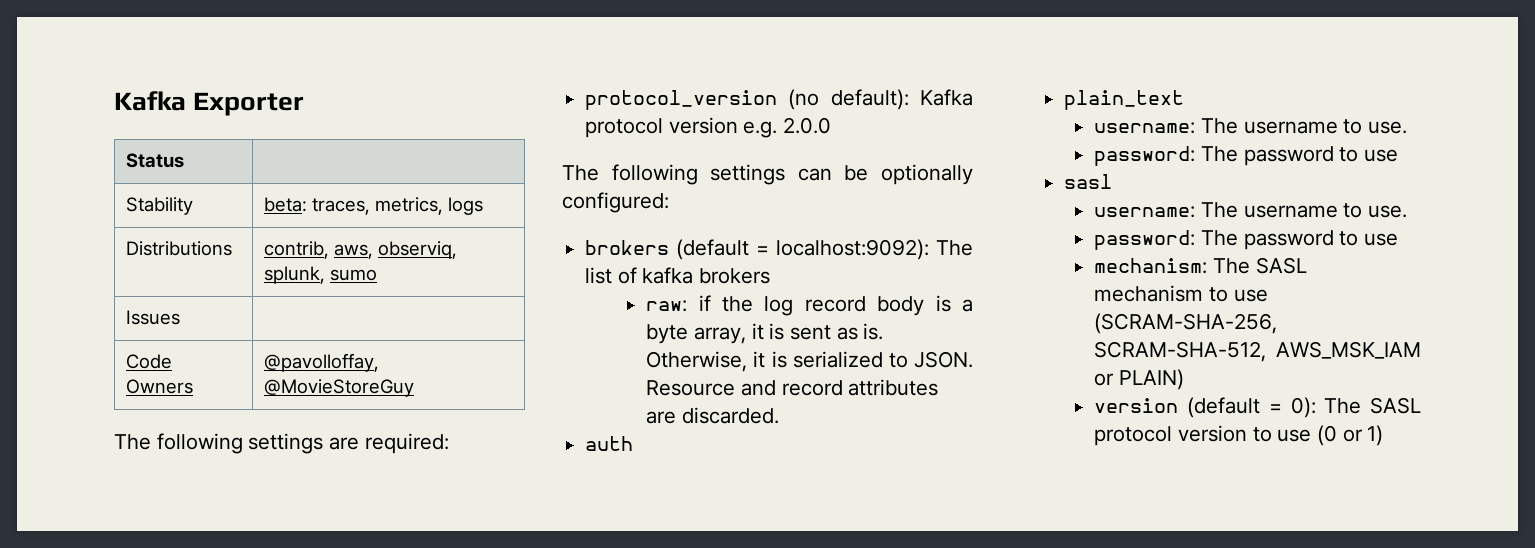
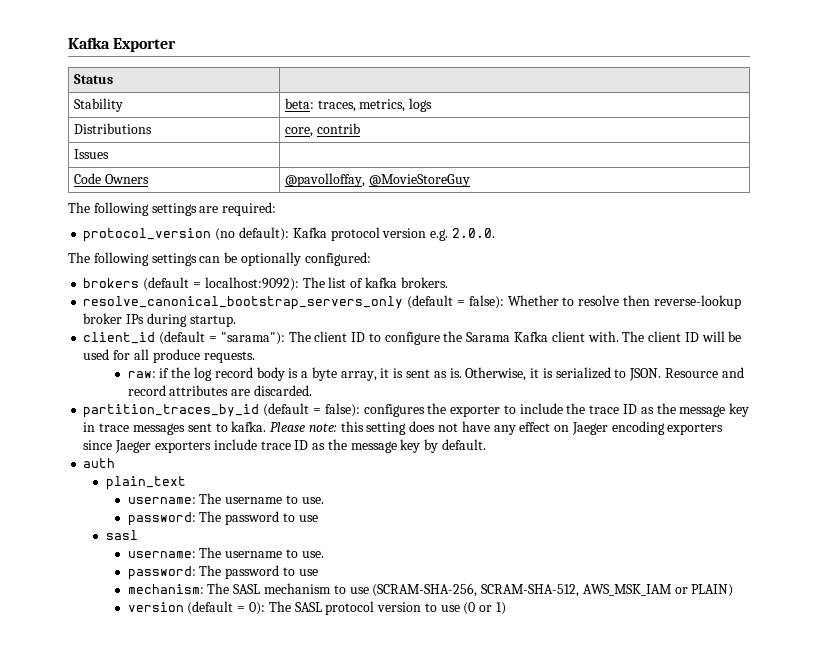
- Distributions | contrib, aws, observiq, splunk, sumo
+ Distributions | core, contrib
- protocol_version (no default): Kafka protocol version e.g. 2.0.0
+ protocol_version (no default): Kafka protocol version e.g. 2.0.0.
- brokers (default = localhost:9092): The list of kafka brokers
+ brokers (default = localhost:9092): The list of kafka brokers.
+ resolve_canonical_bootstrap_servers_only (default = false): Whether to resolve then reverse-lookup broker IPs during startup.
+ client_id (default = "sarama"): The client ID to configure the Sarama Kafka client with. The client ID will be used for all produce requests.
+ partition_traces_by_id (default = false): configures the exporter to include the trace ID as the message key in trace messages sent to kafka. Please note: this setting does not have any effect on Jaeger encoding exporters since Jaeger exporters include trace ID as the message key by default.

